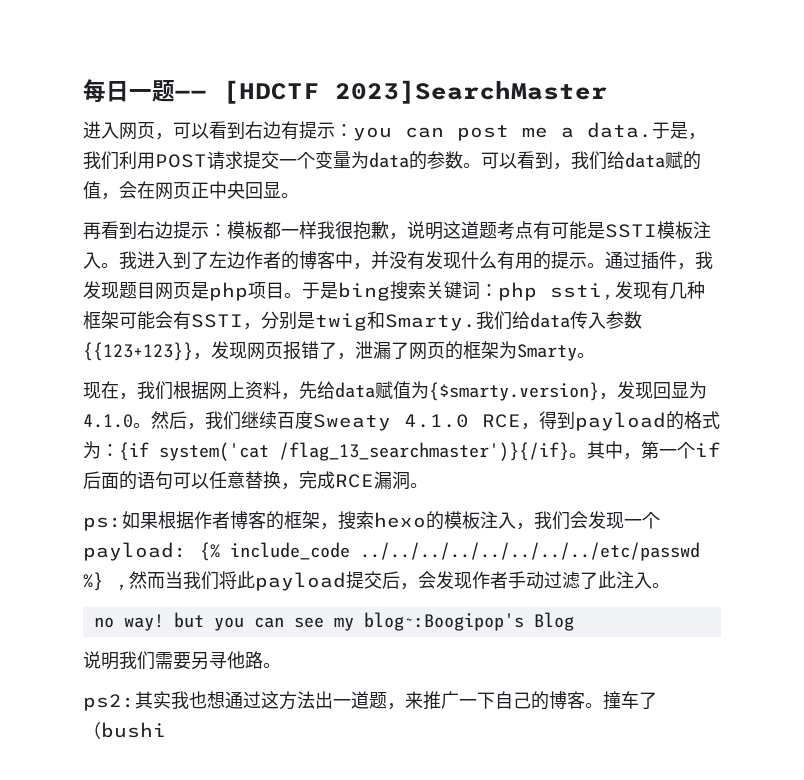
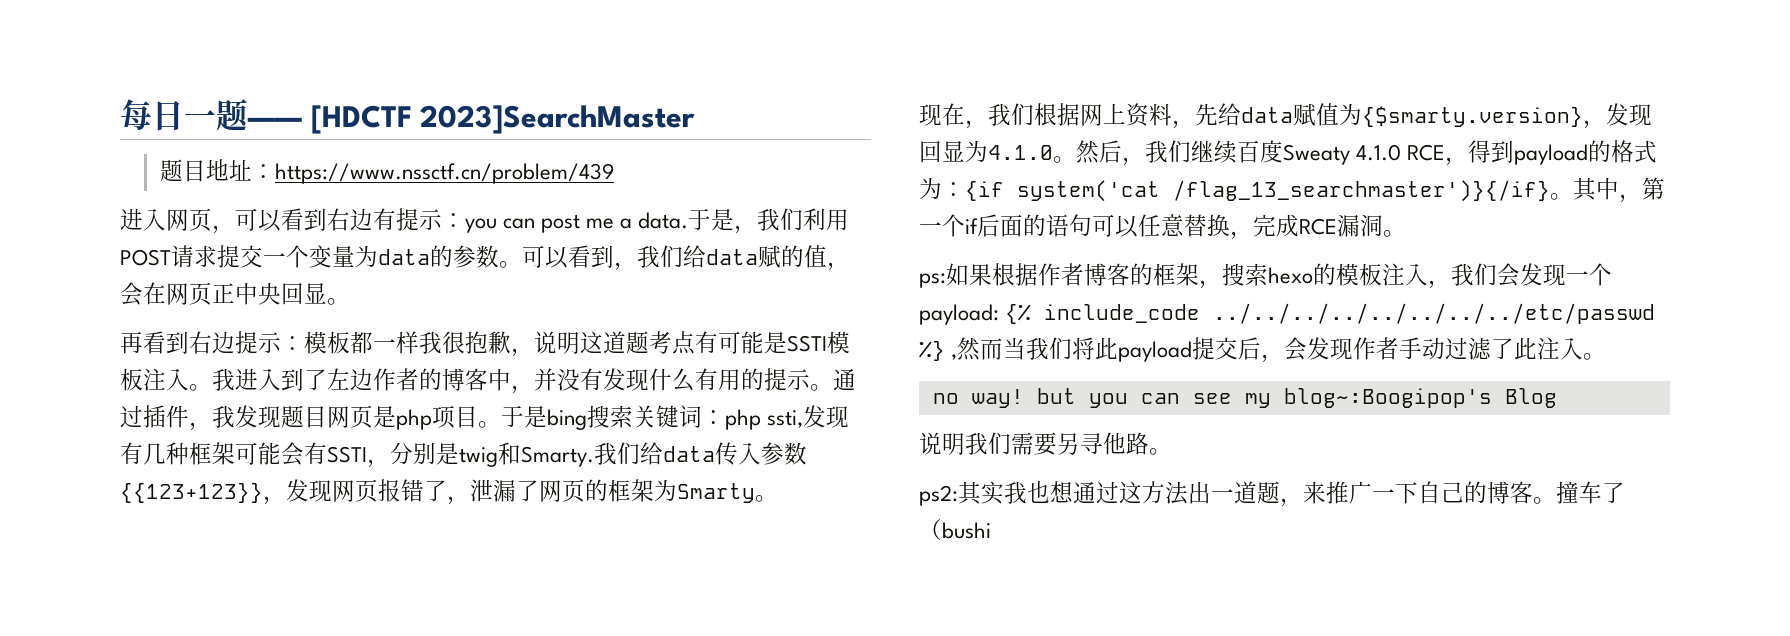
+ 题目地址：https://www.nssctf.cn/problem/439

